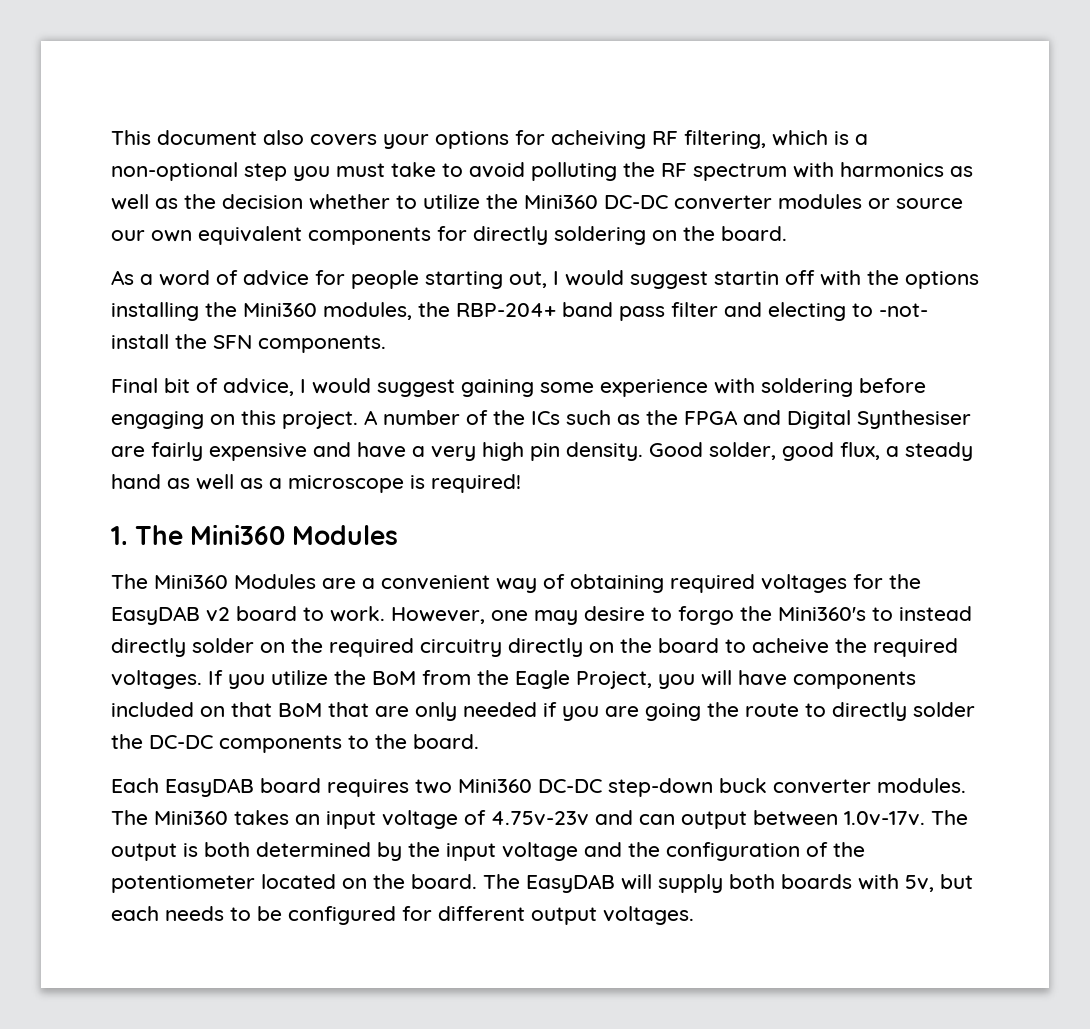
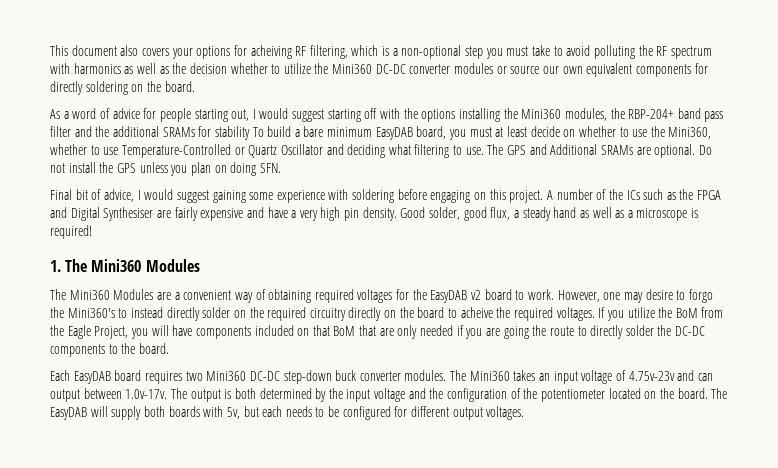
- As a word of advice for people starting out, I would suggest startin off with the options installing the Mini360 modules, the RBP-204+ band pass filter and electing to -not- install the SFN components.
+ As a word of advice for people starting out, I would suggest starting off with the options installing the Mini360 modules, the RBP-204+ band pass filter and the additional SRAMs for stability To build a bare minimum EasyDAB board, you must at least decide on whether to use the Mini360, whether to use Temperature-Controlled or Quartz Oscillator and deciding what filtering to use. The GPS and Additional SRAMs are optional. Do not install the GPS unless you plan on doing SFN.

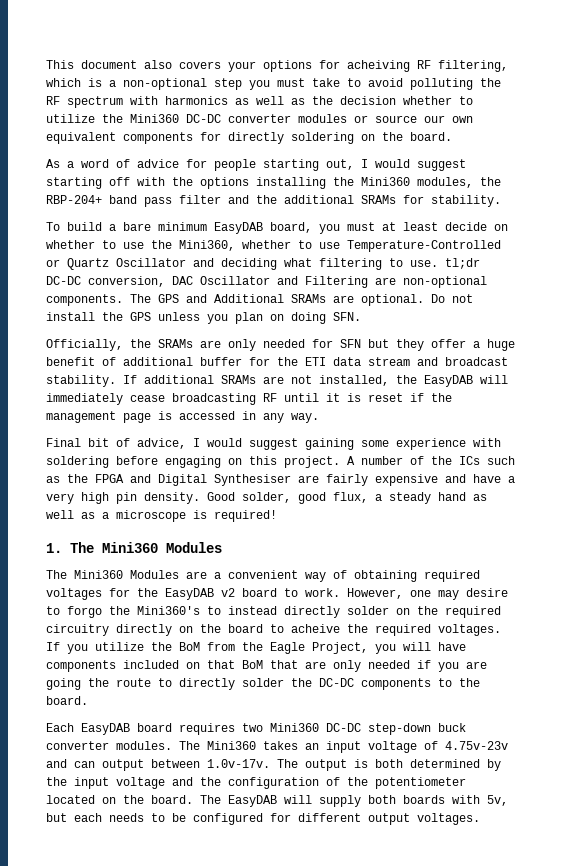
- As a word of advice for people starting out, I would suggest starting off with the options installing the Mini360 modules, the RBP-204+ band pass filter and the additional SRAMs for stability To build a bare minimum EasyDAB board, you must at least decide on whether to use the Mini360, whether to use Temperature-Controlled or Quartz Oscillator and deciding what filtering to use.
+ As a word of advice for people starting out, I would suggest starting off with the options installing the Mini360 modules, the RBP-204+ band pass filter and the additional SRAMs for stability.
+ To build a bare minimum EasyDAB board, you must at least decide on whether to use the Mini360, whether to use Temperature-Controlled or Quartz Oscillator and deciding what filtering to use. tl;dr DC-DC conversion, DAC Oscillator and Filtering are non-optional components.
+ Officially, the SRAMs are only needed for SFN but they offer a huge benefit of additional buffer for the ETI data stream and broadcast stability. If additional SRAMs are not installed, the EasyDAB will immediately cease broadcasting RF until it is reset if the management page is accessed in any way.

